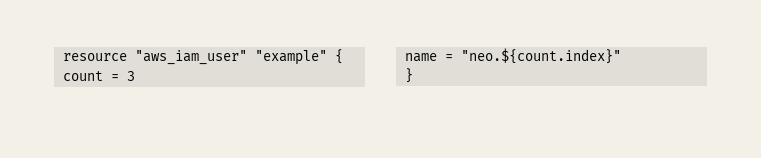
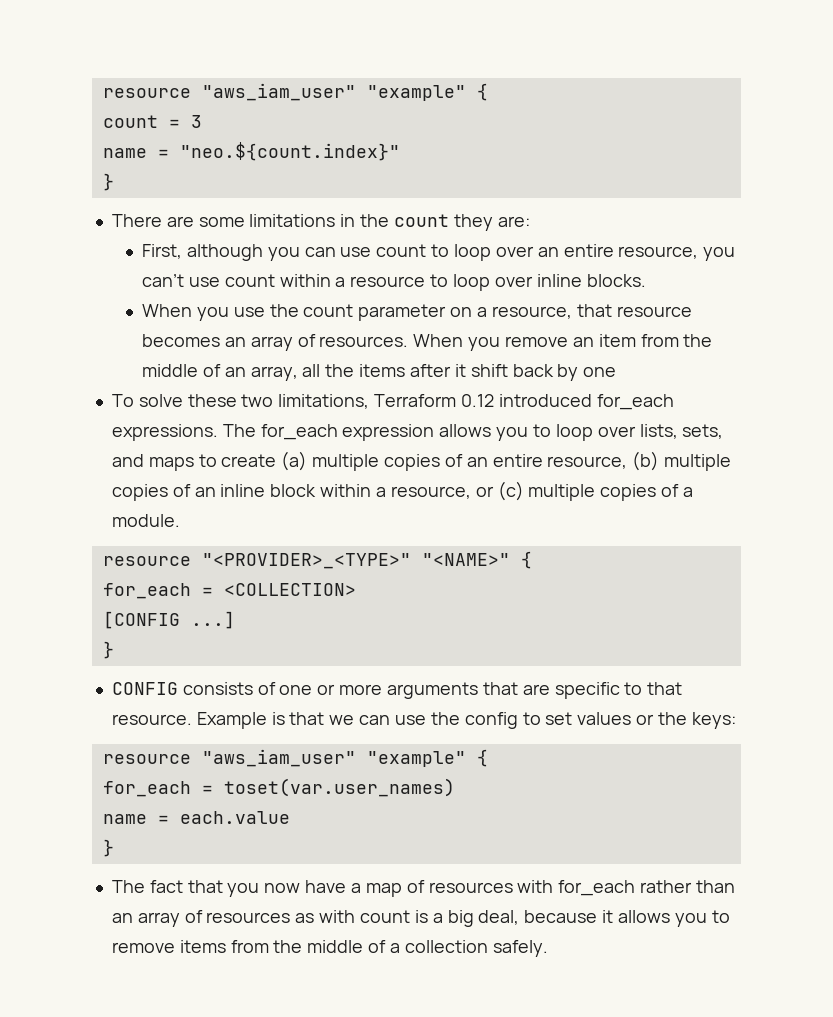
+ There are some limitations in the count they are:
+ First, although you can use count to loop over an entire resource, you can’t use count within a resource to loop over inline blocks.
+ When you use the count parameter on a resource, that resource becomes an array of resources. When you remove an item from the middle of an array, all the items after it shift back by one
+ To solve these two limitations, Terraform 0.12 introduced for_each expressions. The for_each expression allows you to loop over lists, sets, and maps to create (a) multiple copies of an entire resource, (b) multiple copies of an inline block within a resource, or (c) multiple copies of a module.
+ resource "<PROVIDER>_<TYPE>" "<NAME>" {
+ for_each = <COLLECTION>
+ [CONFIG ...]
+ }
+ CONFIG consists of one or more arguments that are specific to that resource. Example is that we can use the config to set values or the keys:
+ resource "aws_iam_user" "example" {
+ for_each = toset(var.user_names)
+ name = each.value
+ }
+ The fact that you now have a map of resources with for_each rather than an array of resources as with count is a big deal, because it allows you to remove items from the middle of a collection safely.

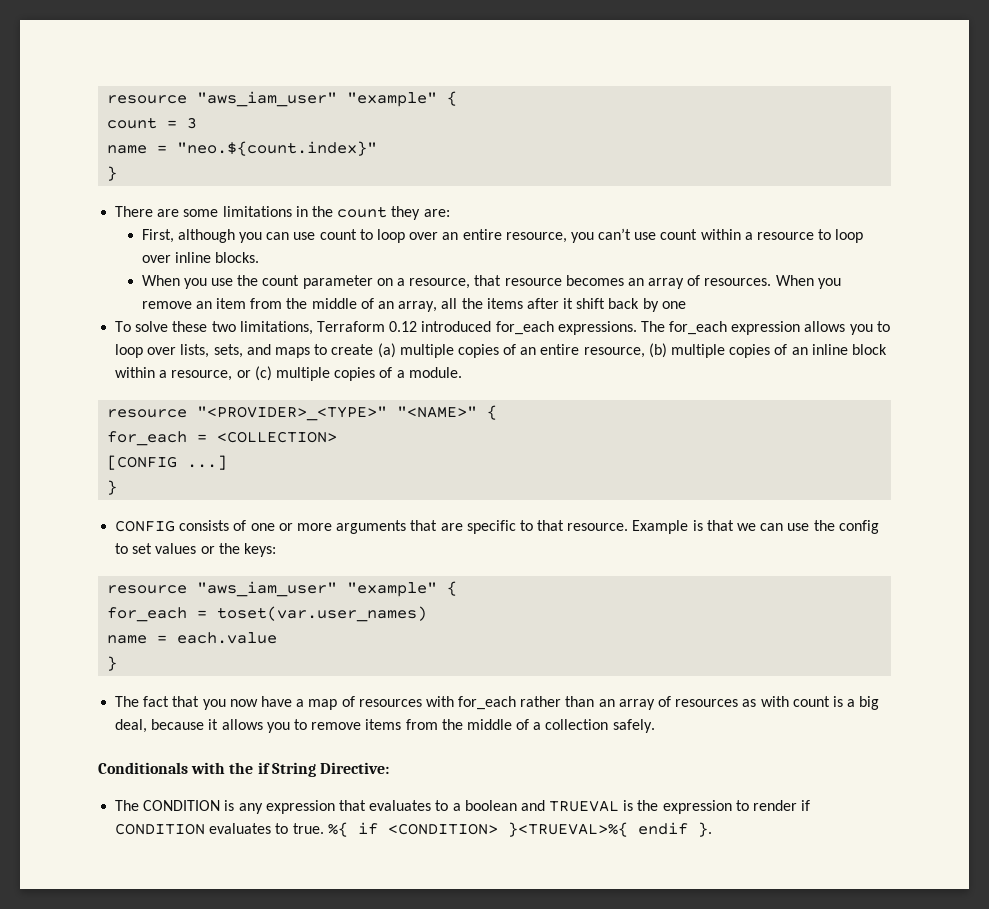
+ Conditionals with the if String Directive:
+ The CONDITION is any expression that evaluates to a boolean and TRUEVAL is the expression to render if CONDITION evaluates to true. %{ if <CONDITION> }<TRUEVAL>%{ endif }.

